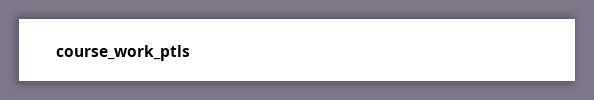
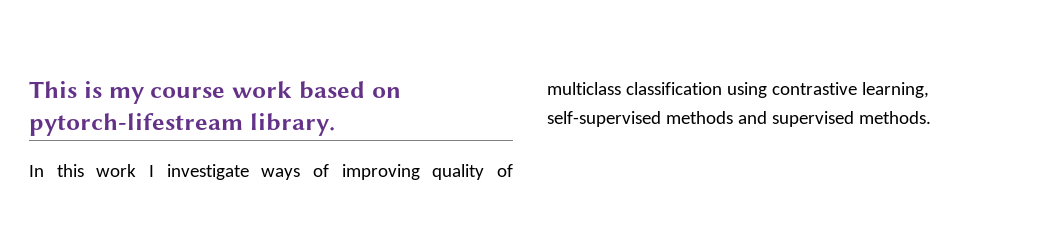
- course_work_ptls
+ This is my course work based on pytorch-lifestream library.
+ In this work I investigate ways of improving quality of multiclass classification using contrastive learning, self-supervised methods and supervised methods.

